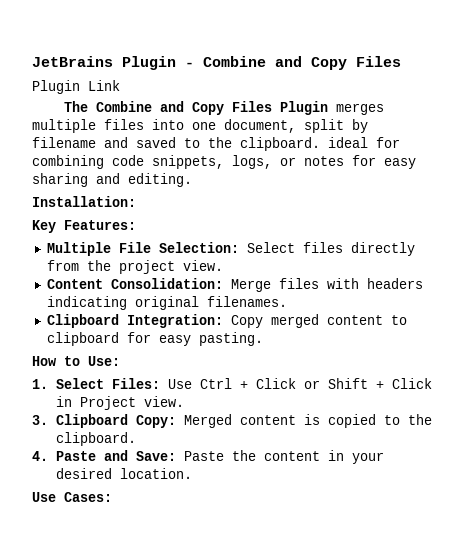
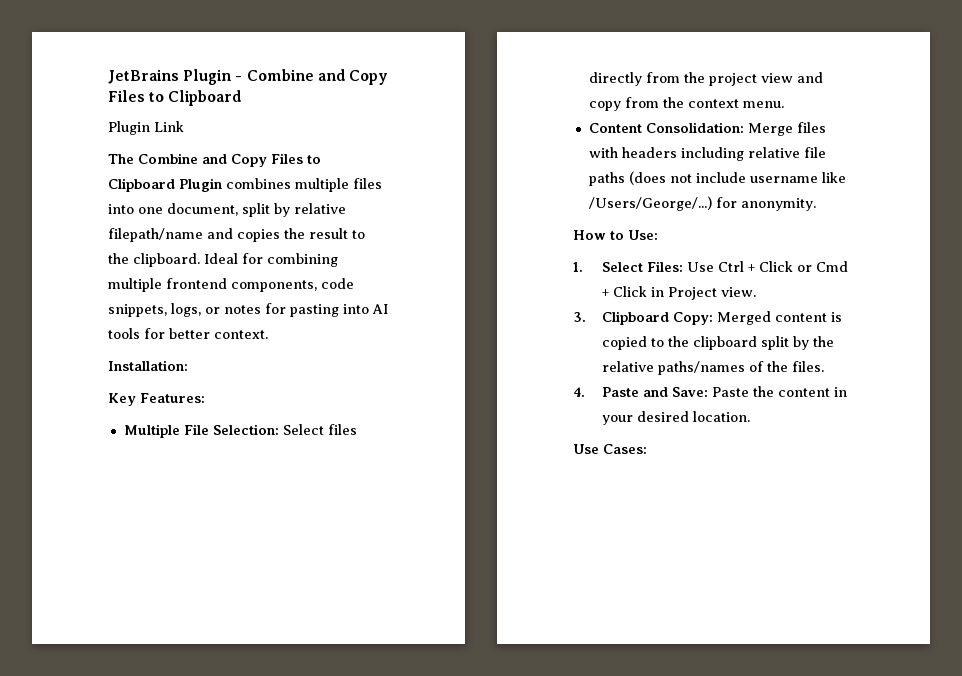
- JetBrains Plugin - Combine and Copy Files
+ JetBrains Plugin - Combine and Copy Files to Clipboard
- The Combine and Copy Files Plugin merges multiple files into one document, split by filename and saved to the clipboard. ideal for combining code snippets, logs, or notes for easy sharing and editing.
+ The Combine and Copy Files to Clipboard Plugin combines multiple files into one document, split by relative filepath/name and copies the result to the clipboard. Ideal for combining multiple frontend components, code snippets, logs, or notes for pasting into AI tools for better context.
- Multiple File Selection: Select files directly from the project view.
+ Multiple File Selection: Select files directly from the project view and copy from the context menu.
- Content Consolidation: Merge files with headers indicating original filenames.
- Clipboard Integration: Copy merged content to clipboard for easy pasting.
+ Content Consolidation: Merge files with headers including relative file paths (does not include username like /Users/George/...) for anonymity.
- 1. Select Files: Use Ctrl + Click or Shift + Click in Project view.
+ 1. Select Files: Use Ctrl + Click or Cmd + Click in Project view.
- 3. Clipboard Copy: Merged content is copied to the clipboard.
+ 3. Clipboard Copy: Merged content is copied to the clipboard split by the relative paths/names of the files.

